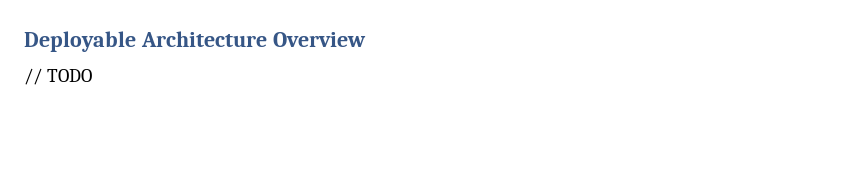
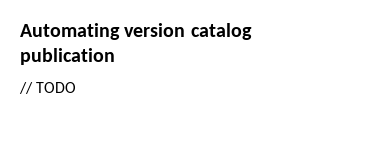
- Deployable Architecture Overview
+ Automating version catalog publication

